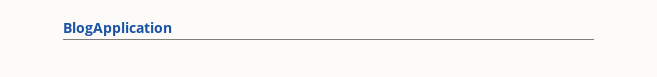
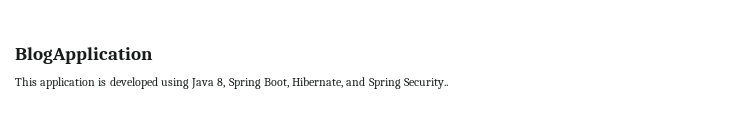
+ This application is developed using Java 8, Spring Boot, Hibernate, and Spring Security..

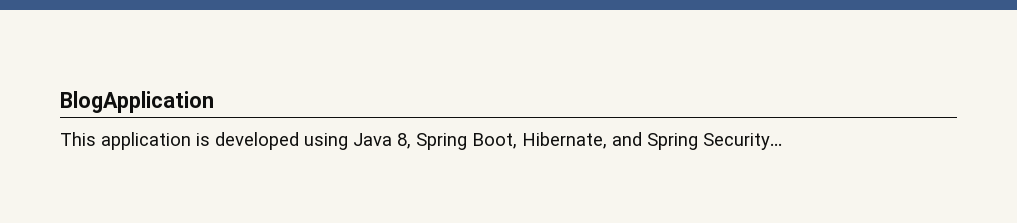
- This application is developed using Java 8, Spring Boot, Hibernate, and Spring Security..
+ This application is developed using Java 8, Spring Boot, Hibernate, and Spring Security...

